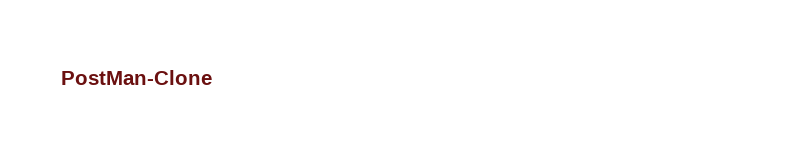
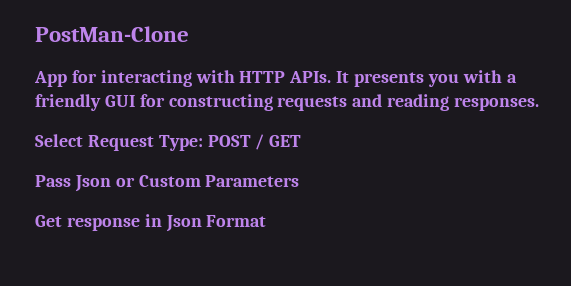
+ App for interacting with HTTP APIs. It presents you with a friendly GUI for constructing requests and reading responses.
+ Select Request Type: POST / GET
+ Pass Json or Custom Parameters
+ Get response in Json Format

